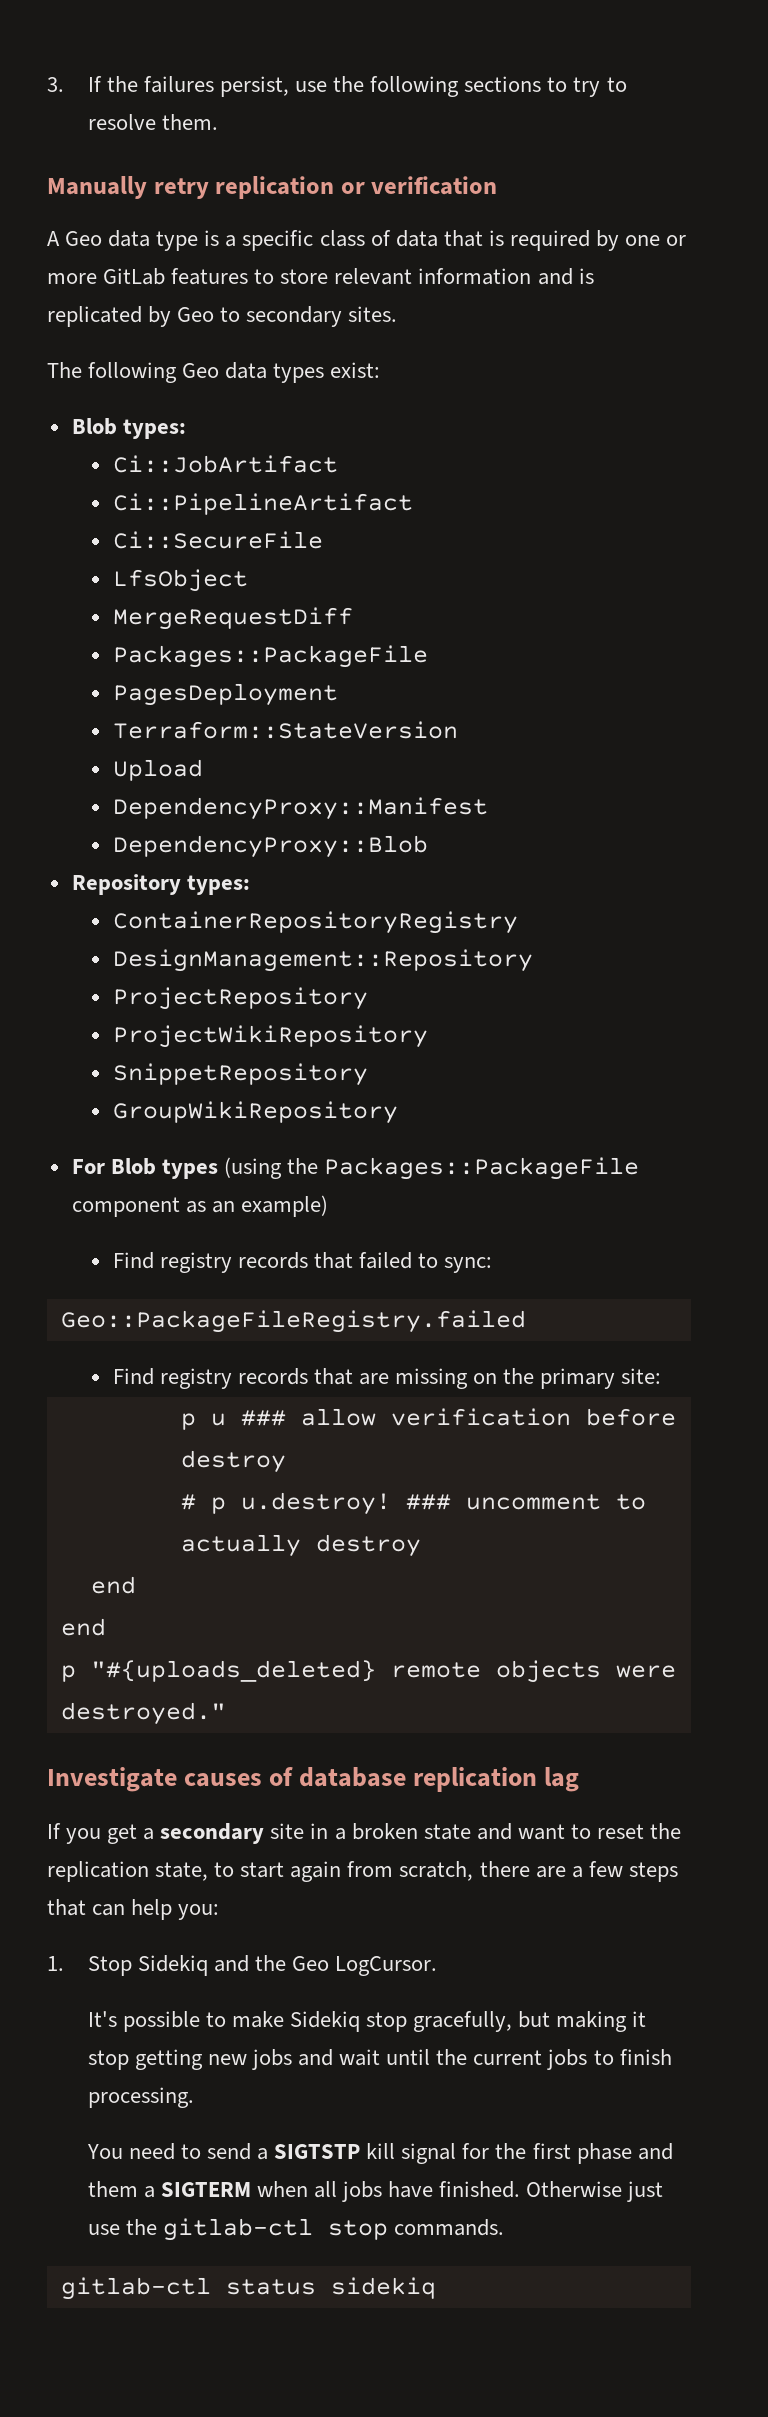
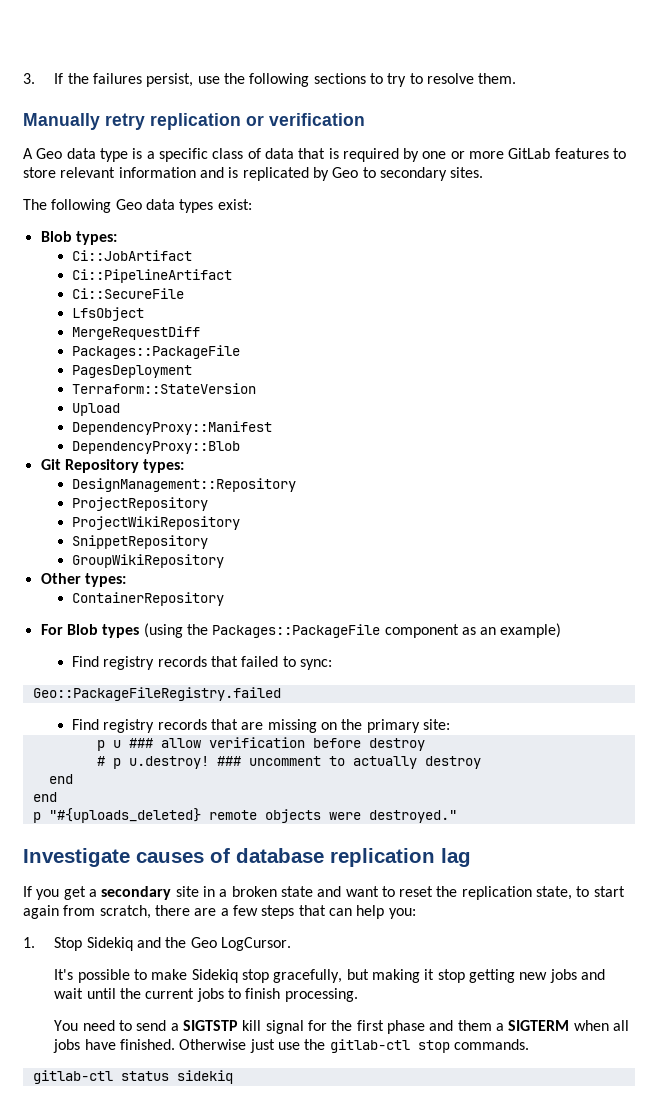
- Repository types:
+ Git Repository types:
- ContainerRepositoryRegistry
+ Other types:
+ ContainerRepository

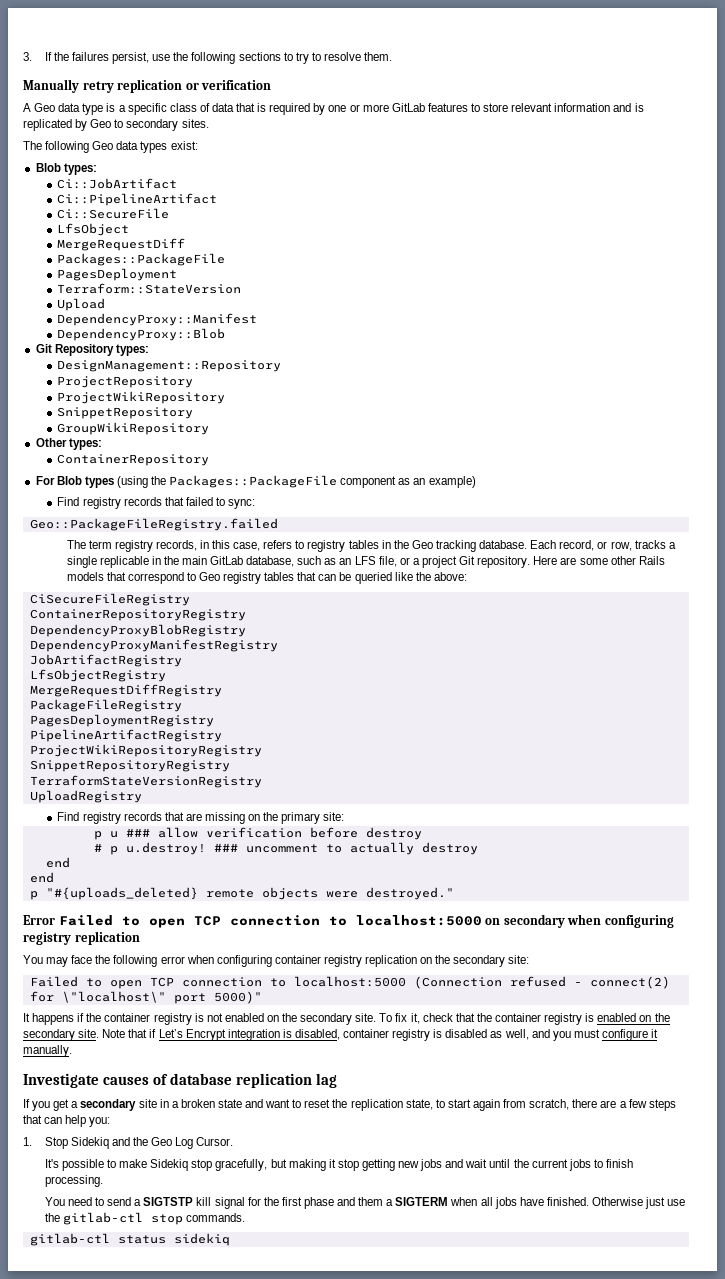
+ The term registry records, in this case, refers to registry tables in the Geo tracking database. Each record, or row, tracks a single replicable in the main GitLab database, such as an LFS file, or a project Git repository. Here are some other Rails models that correspond to Geo registry tables that can be queried like the above:
+ CiSecureFileRegistry
+ ContainerRepositoryRegistry
+ DependencyProxyBlobRegistry
+ DependencyProxyManifestRegistry
+ JobArtifactRegistry
+ LfsObjectRegistry
+ MergeRequestDiffRegistry
+ PackageFileRegistry
+ PagesDeploymentRegistry
+ PipelineArtifactRegistry
+ ProjectWikiRepositoryRegistry
+ SnippetRepositoryRegistry
+ TerraformStateVersionRegistry
+ UploadRegistry
+ Error Failed to open TCP connection to localhost:5000 on secondary when configuring registry replication
+ You may face the following error when configuring container registry replication on the secondary site:
+ Failed to open TCP connection to localhost:5000 (Connection refused - connect(2) for \"localhost\" port 5000)"
+ It happens if the container registry is not enabled on the secondary site. To fix it, check that the container registry is enabled on the secondary site. Note that if Let’s Encrypt integration is disabled, container registry is disabled as well, and you must configure it manually.
- 1. Stop Sidekiq and the Geo LogCursor.
+ 1. Stop Sidekiq and the Geo Log Cursor.

